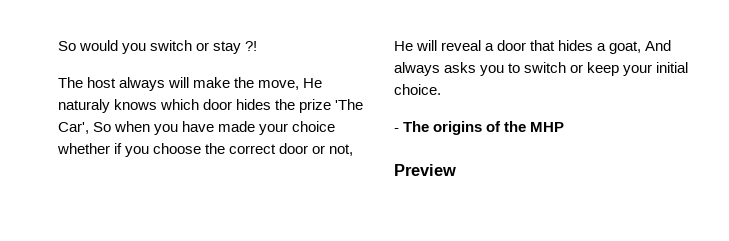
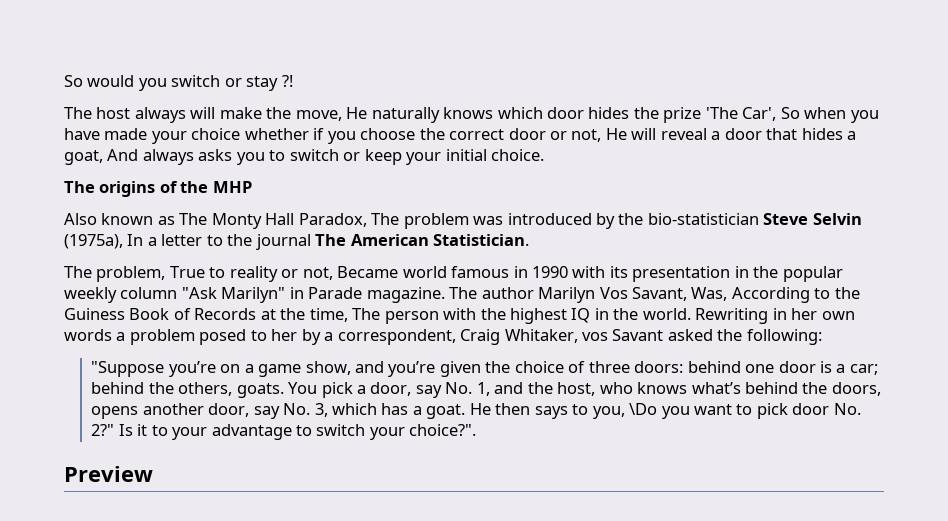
- The host always will make the move, He naturaly knows which door hides the prize 'The Car', So when you have made your choice whether if you choose the correct door or not, He will reveal a door that hides a goat, And always asks you to switch or keep your initial choice.
+ The host always will make the move, He naturally knows which door hides the prize 'The Car', So when you have made your choice whether if you choose the correct door or not, He will reveal a door that hides a goat, And always asks you to switch or keep your initial choice.
- - The origins of the MHP
+ The origins of the MHP
+ Also known as The Monty Hall Paradox, The problem was introduced by the bio-statistician Steve Selvin (1975a), In a letter to the journal The American Statistician.
+ The problem, True to reality or not, Became world famous in 1990 with its presentation in the popular weekly column "Ask Marilyn" in Parade magazine. The author Marilyn Vos Savant, Was, According to the Guiness Book of Records at the time, The person with the highest IQ in the world. Rewriting in her own words a problem posed to her by a correspondent, Craig Whitaker, vos Savant asked the following:
+ "Suppose you’re on a game show, and you’re given the choice of three doors: behind one door is a car; behind the others, goats. You pick a door, say No. 1, and the host, who knows what’s behind the doors, opens another door, say No. 3, which has a goat. He then says to you, \Do you want to pick door No. 2?" Is it to your advantage to switch your choice?".

